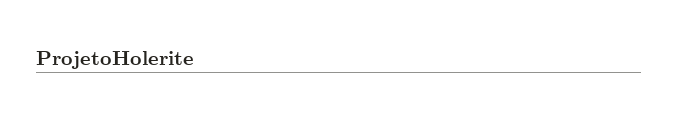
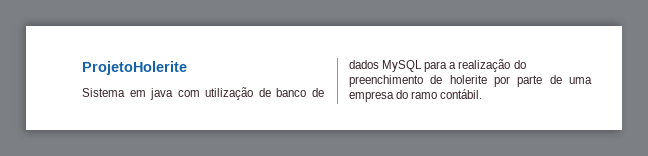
+ Sistema em java com utilização de banco de dados MySQL para a realização do preenchimento de holerite por parte de uma empresa do ramo contábil.

